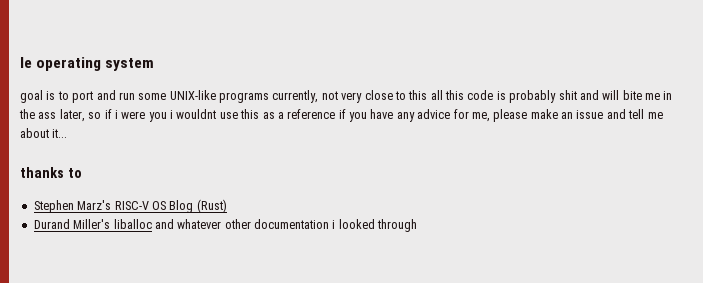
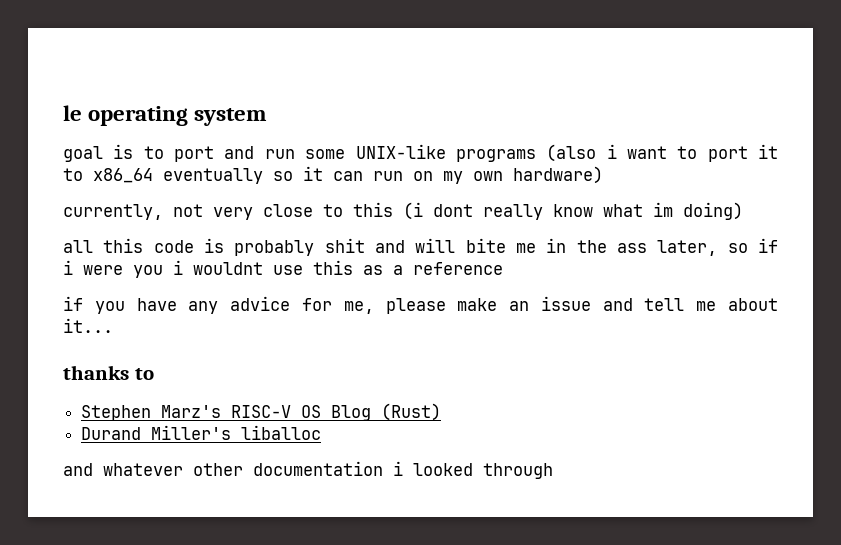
- goal is to port and run some UNIX-like programs currently, not very close to this all this code is probably shit and will bite me in the ass later, so if i were you i wouldnt use this as a reference if you have any advice for me, please make an issue and tell me about it...
+ goal is to port and run some UNIX-like programs (also i want to port it to x86_64 eventually so it can run on my own hardware)
+ currently, not very close to this (i dont really know what im doing)
+ all this code is probably shit and will bite me in the ass later, so if i were you i wouldnt use this as a reference
+ if you have any advice for me, please make an issue and tell me about it...
- Durand Miller's liballoc and whatever other documentation i looked through
+ Durand Miller's liballoc
+ and whatever other documentation i looked through

